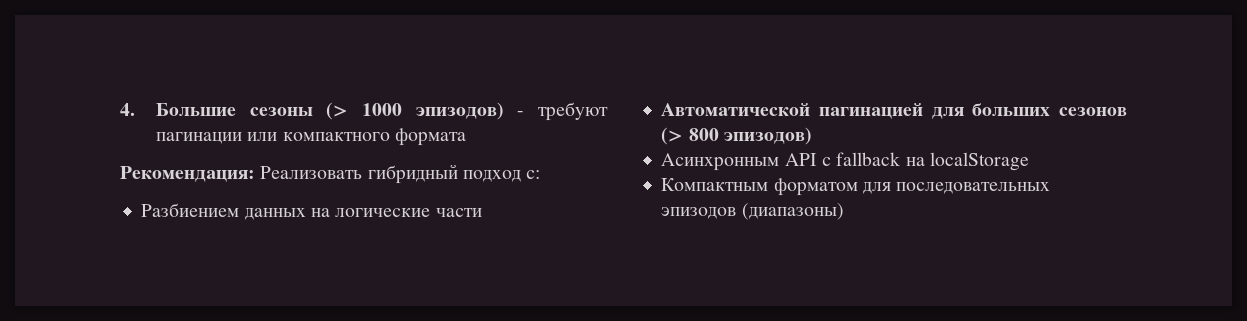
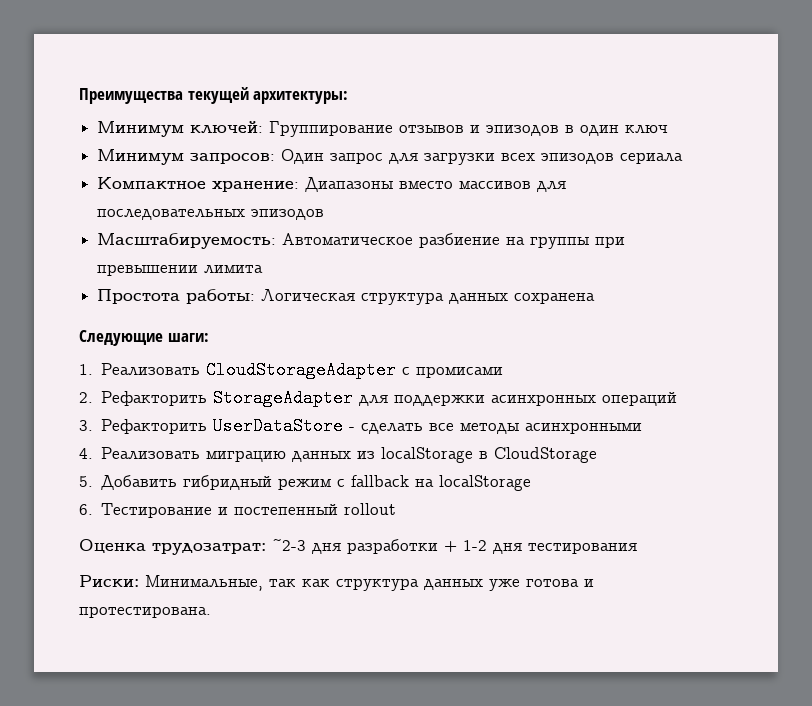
- 4. Большие сезоны (> 1000 эпизодов) - требуют пагинации или компактного формата
- Рекомендация: Реализовать гибридный подход с:
- Разбиением данных на логические части
- Автоматической пагинацией для больших сезонов (> 800 эпизодов)
- Асинхронным API с fallback на localStorage
- Компактным форматом для последовательных эпизодов (диапазоны)
+ Преимущества текущей архитектуры:
+ Минимум ключей: Группирование отзывов и эпизодов в один ключ
+ Минимум запросов: Один запрос для загрузки всех эпизодов сериала
+ Компактное хранение: Диапазоны вместо массивов для последовательных эпизодов
+ Масштабируемость: Автоматическое разбиение на группы при превышении лимита
+ Простота работы: Логическая структура данных сохранена
+ Следующие шаги:
+ 1. Реализовать CloudStorageAdapter с промисами
+ 2. Рефакторить StorageAdapter для поддержки асинхронных операций
+ 3. Рефакторить UserDataStore - сделать все методы асинхронными
+ 4. Реализовать миграцию данных из localStorage в CloudStorage
+ 5. Добавить гибридный режим с fallback на localStorage
+ 6. Тестирование и постепенный rollout
+ Оценка трудозатрат: ~2-3 дня разработки + 1-2 дня тестирования
+ Риски: Минимальные, так как структура данных уже готова и протестирована.

